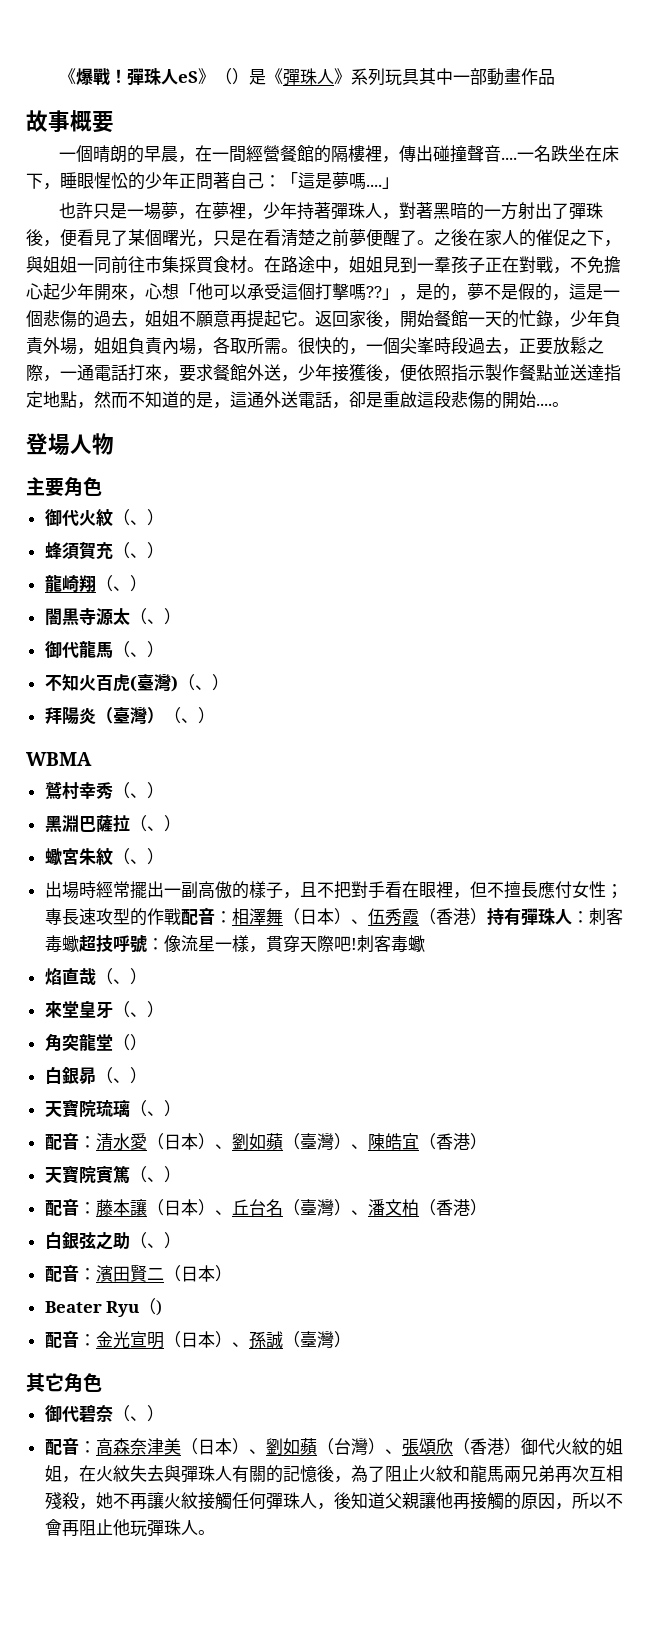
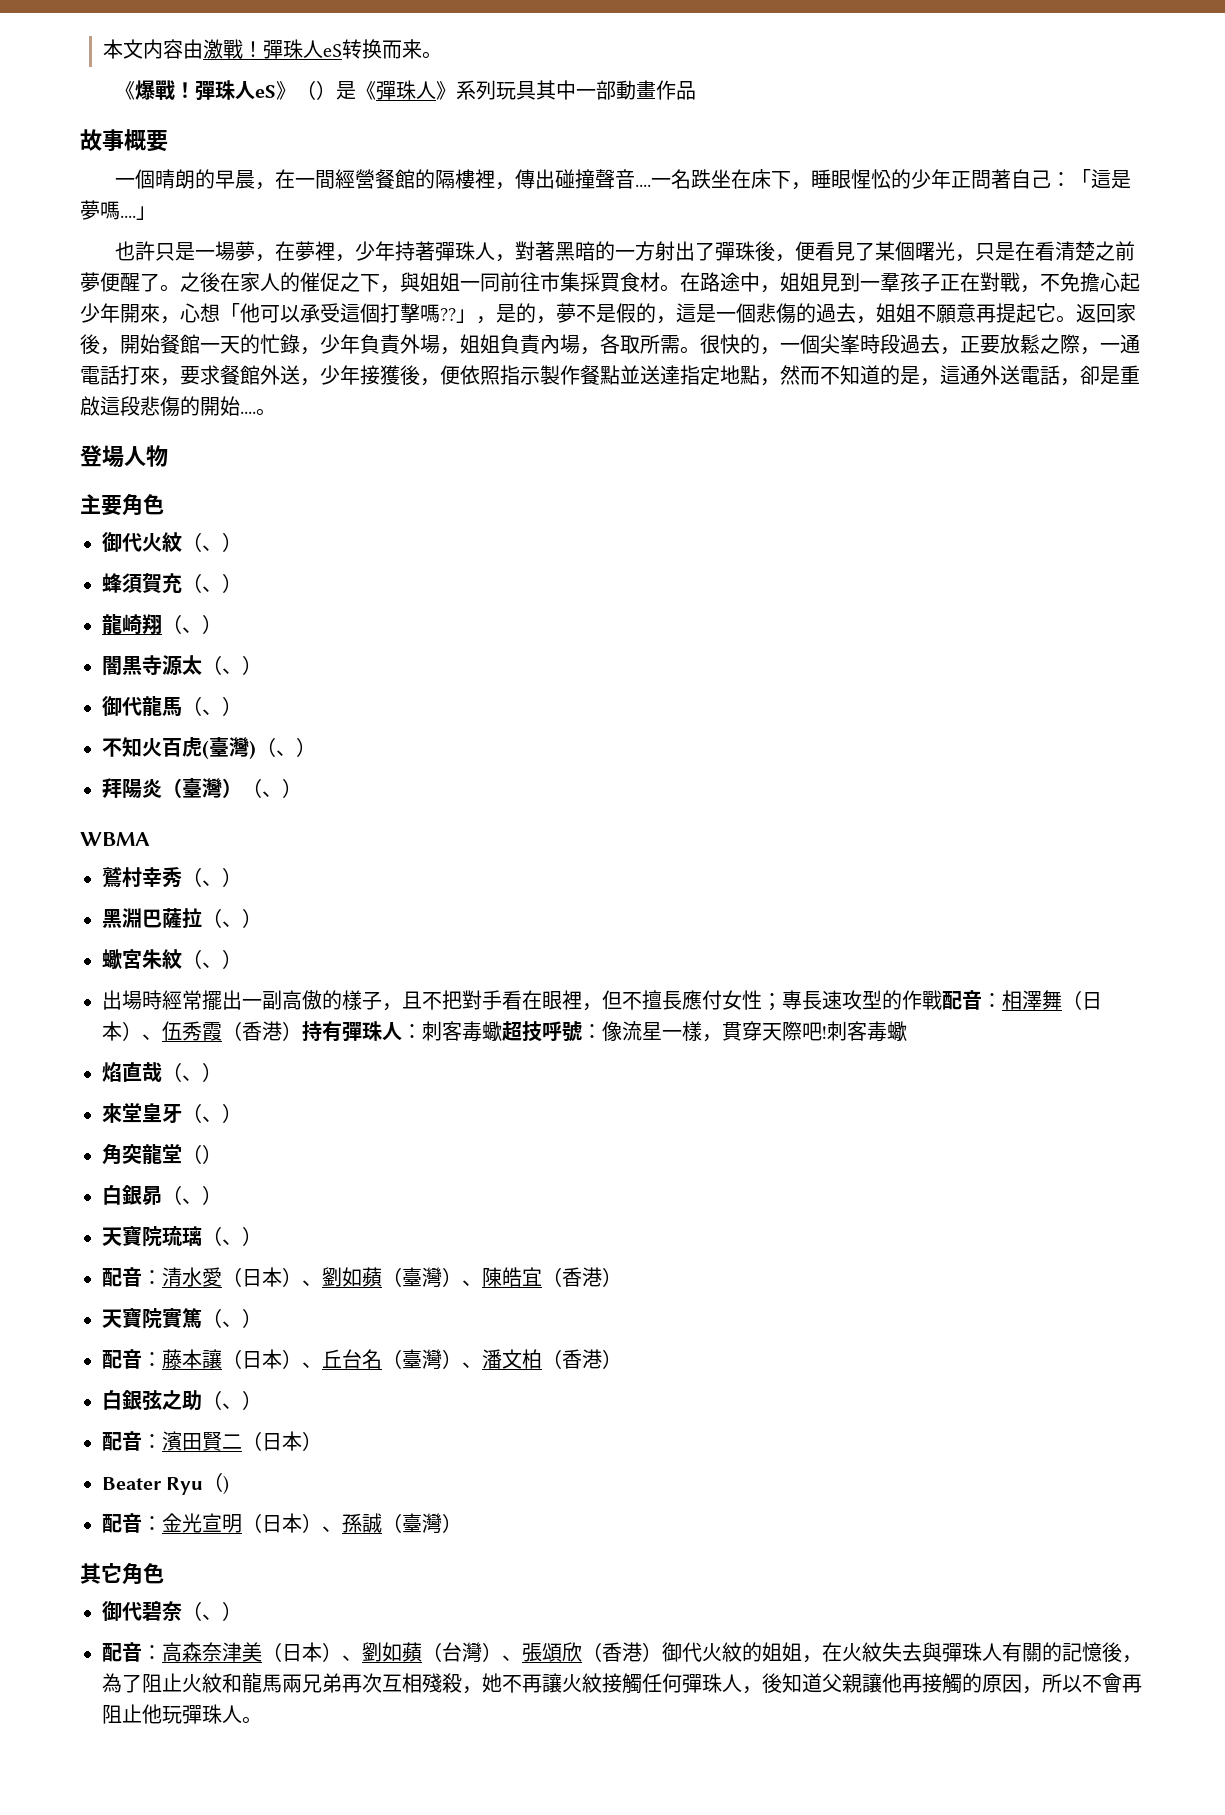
+ 本文内容由激戰！彈珠人eS转换而来。

